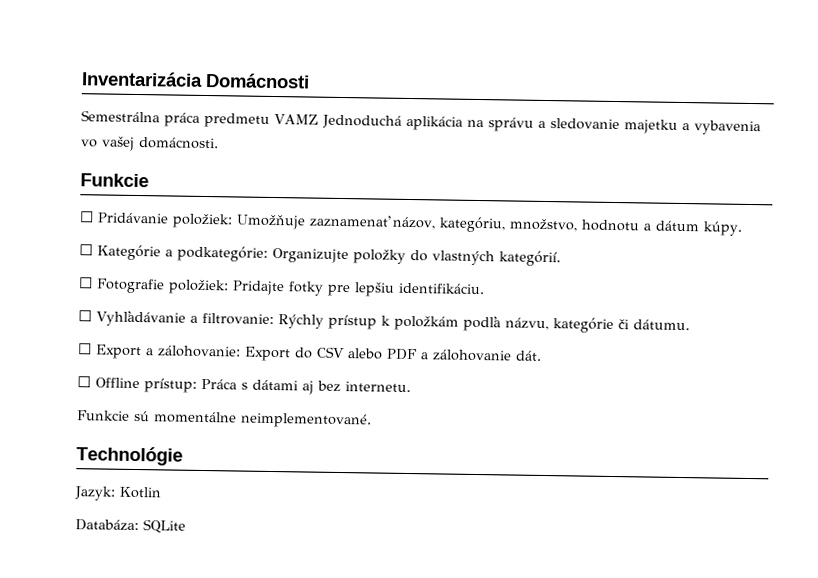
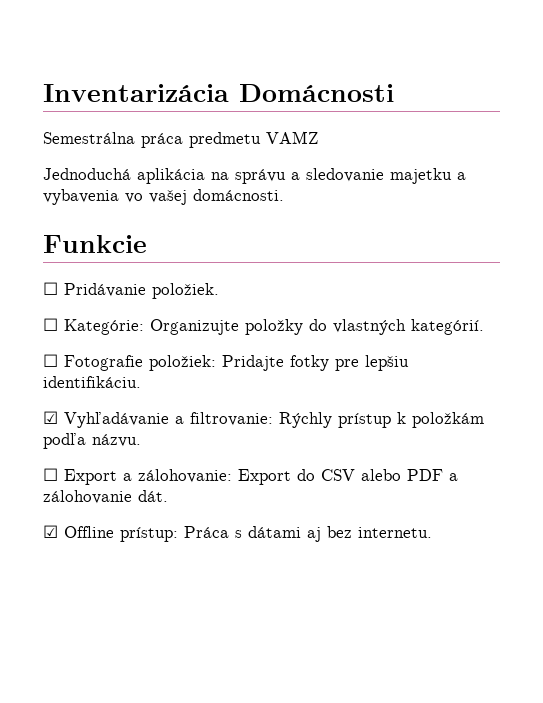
- Semestrálna práca predmetu VAMZ Jednoduchá aplikácia na správu a sledovanie majetku a vybavenia vo vašej domácnosti.
+ Semestrálna práca predmetu VAMZ
+ Jednoduchá aplikácia na správu a sledovanie majetku a vybavenia vo vašej domácnosti.
- ☐ Pridávanie položiek: Umožňuje zaznamenať názov, kategóriu, množstvo, hodnotu a dátum kúpy.
- ☐ Kategórie a podkategórie: Organizujte položky do vlastných kategórií.
+ ☐ Pridávanie položiek.
+ ☐ Kategórie: Organizujte položky do vlastných kategórií.
- ☐ Vyhľadávanie a filtrovanie: Rýchly prístup k položkám podľa názvu, kategórie či dátumu.
+ ☑ Vyhľadávanie a filtrovanie: Rýchly prístup k položkám podľa názvu.
- ☐ Offline prístup: Práca s dátami aj bez internetu.
+ ☑ Offline prístup: Práca s dátami aj bez internetu.
- Funkcie sú momentálne neimplementované.
- Technológie
- Jazyk: Kotlin
- Databáza: SQLite

